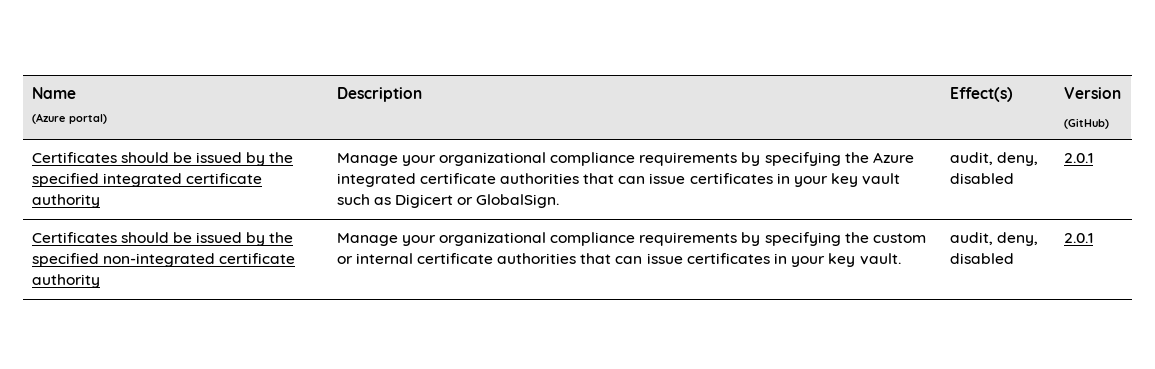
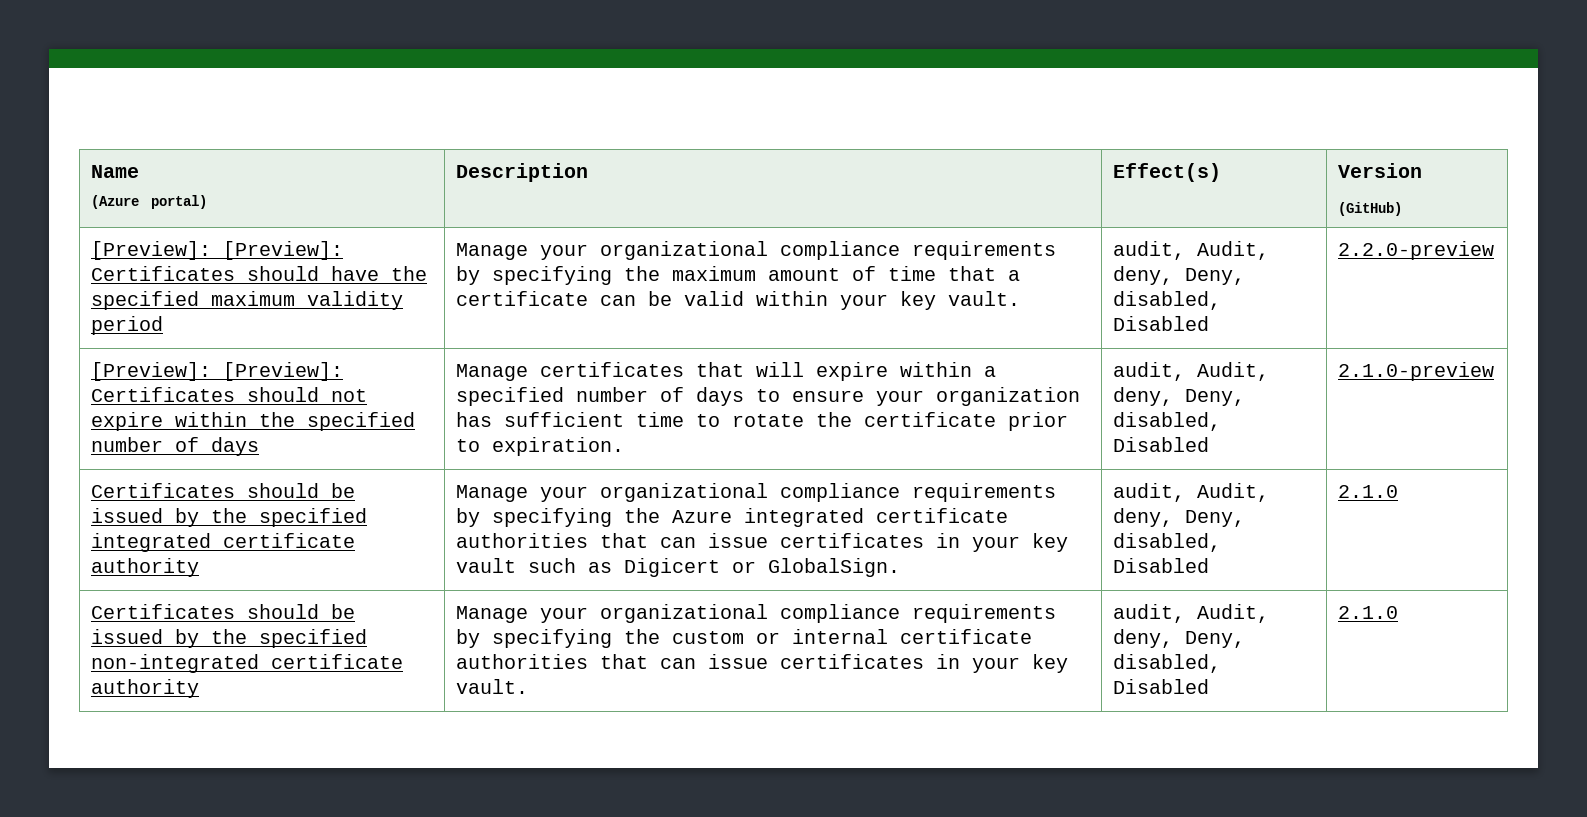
+ [Preview]: [Preview]: Certificates should have the specified maximum validity period | Manage your organizational compliance requirements by specifying the maximum amount of time that a certificate can be valid within your key vault. | audit, Audit, deny, Deny, disabled, Disabled | 2.2.0-preview
+ [Preview]: [Preview]: Certificates should not expire within the specified number of days | Manage certificates that will expire within a specified number of days to ensure your organization has sufficient time to rotate the certificate prior to expiration. | audit, Audit, deny, Deny, disabled, Disabled | 2.1.0-preview
- Manage your organizational compliance requirements by specifying the Azure integrated certificate authorities that can issue certificates in your key vault such as Digicert or GlobalSign. | audit, deny, disabled | 2.0.1
+ Manage your organizational compliance requirements by specifying the Azure integrated certificate authorities that can issue certificates in your key vault such as Digicert or GlobalSign. | audit, Audit, deny, Deny, disabled, Disabled | 2.1.0
- Certificates should be issued by the specified non-integrated certificate authority | Manage your organizational compliance requirements by specifying the custom or internal certificate authorities that can issue certificates in your key vault. | audit, deny, disabled | 2.0.1
+ Certificates should be issued by the specified non-integrated certificate authority | Manage your organizational compliance requirements by specifying the custom or internal certificate authorities that can issue certificates in your key vault. | audit, Audit, deny, Deny, disabled, Disabled | 2.1.0

